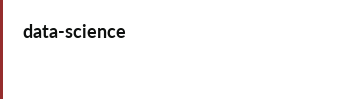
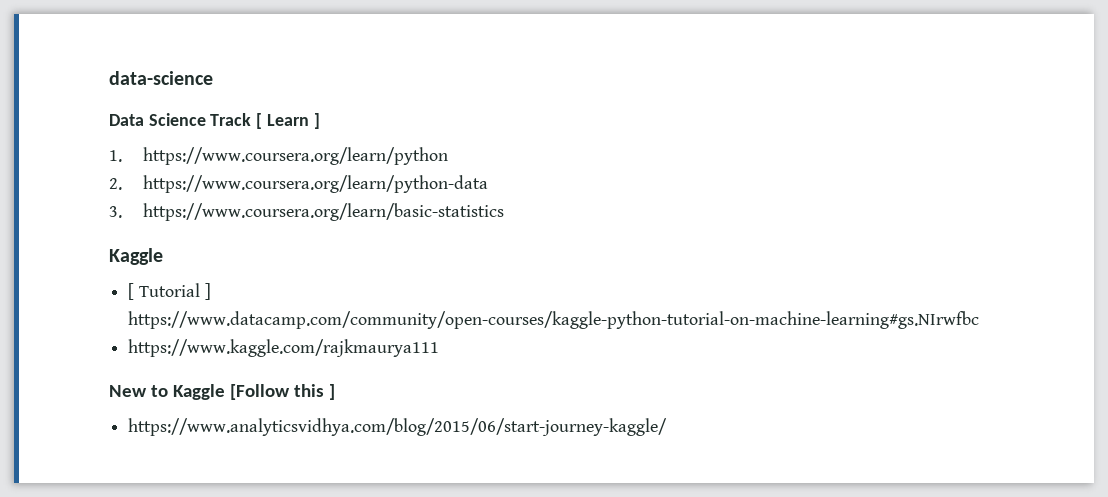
+ Data Science Track [ Learn ]
+ 1. https://www.coursera.org/learn/python
+ 2. https://www.coursera.org/learn/python-data
+ 3. https://www.coursera.org/learn/basic-statistics
+ Kaggle
+ [ Tutorial ] https://www.datacamp.com/community/open-courses/kaggle-python-tutorial-on-machine-learning#gs.NIrwfbc
+ https://www.kaggle.com/rajkmaurya111
+ New to Kaggle [Follow this ]
+ https://www.analyticsvidhya.com/blog/2015/06/start-journey-kaggle/

